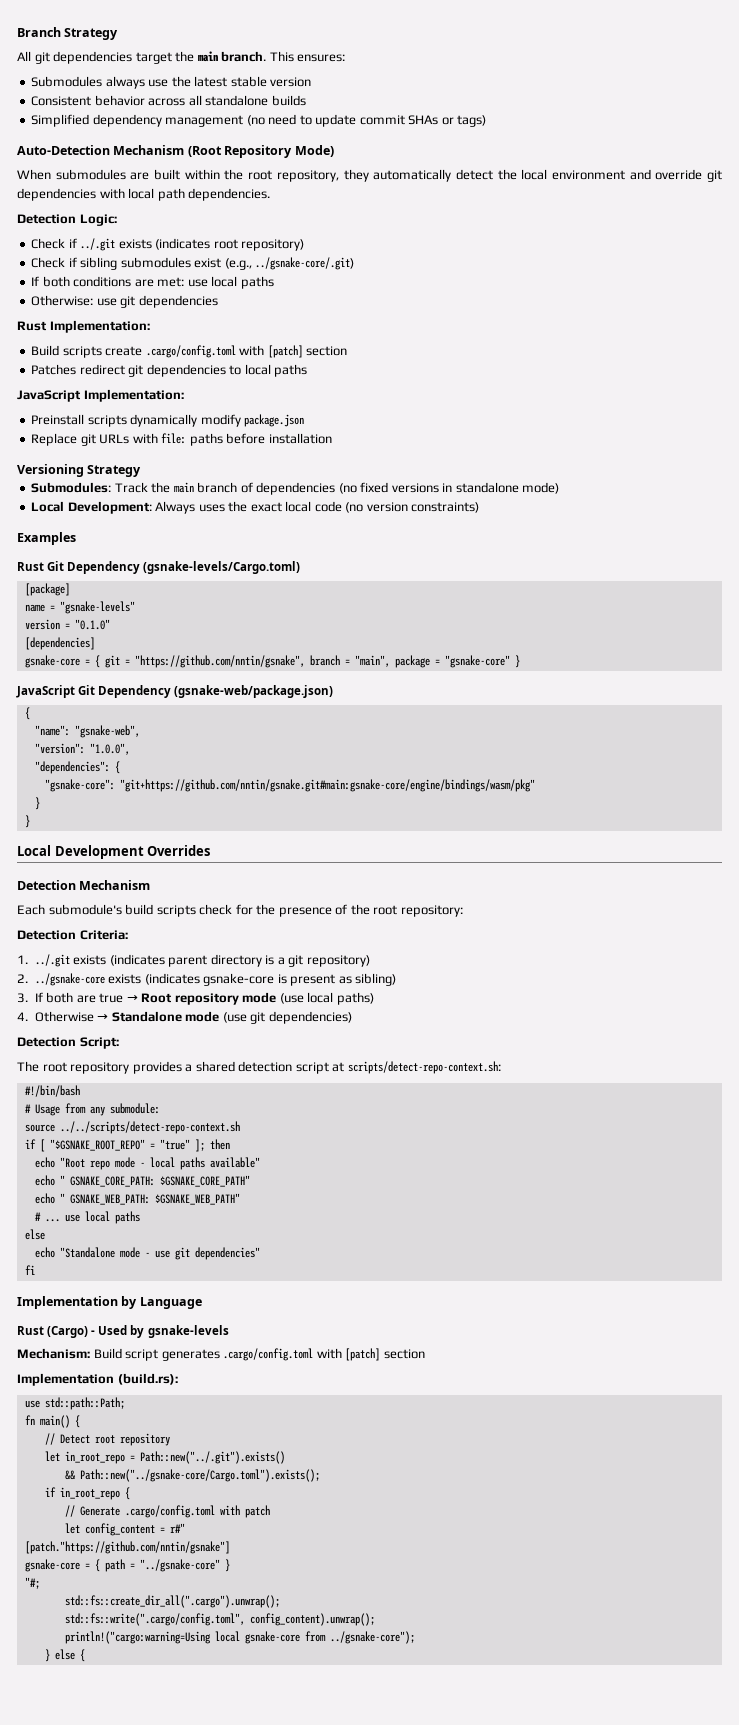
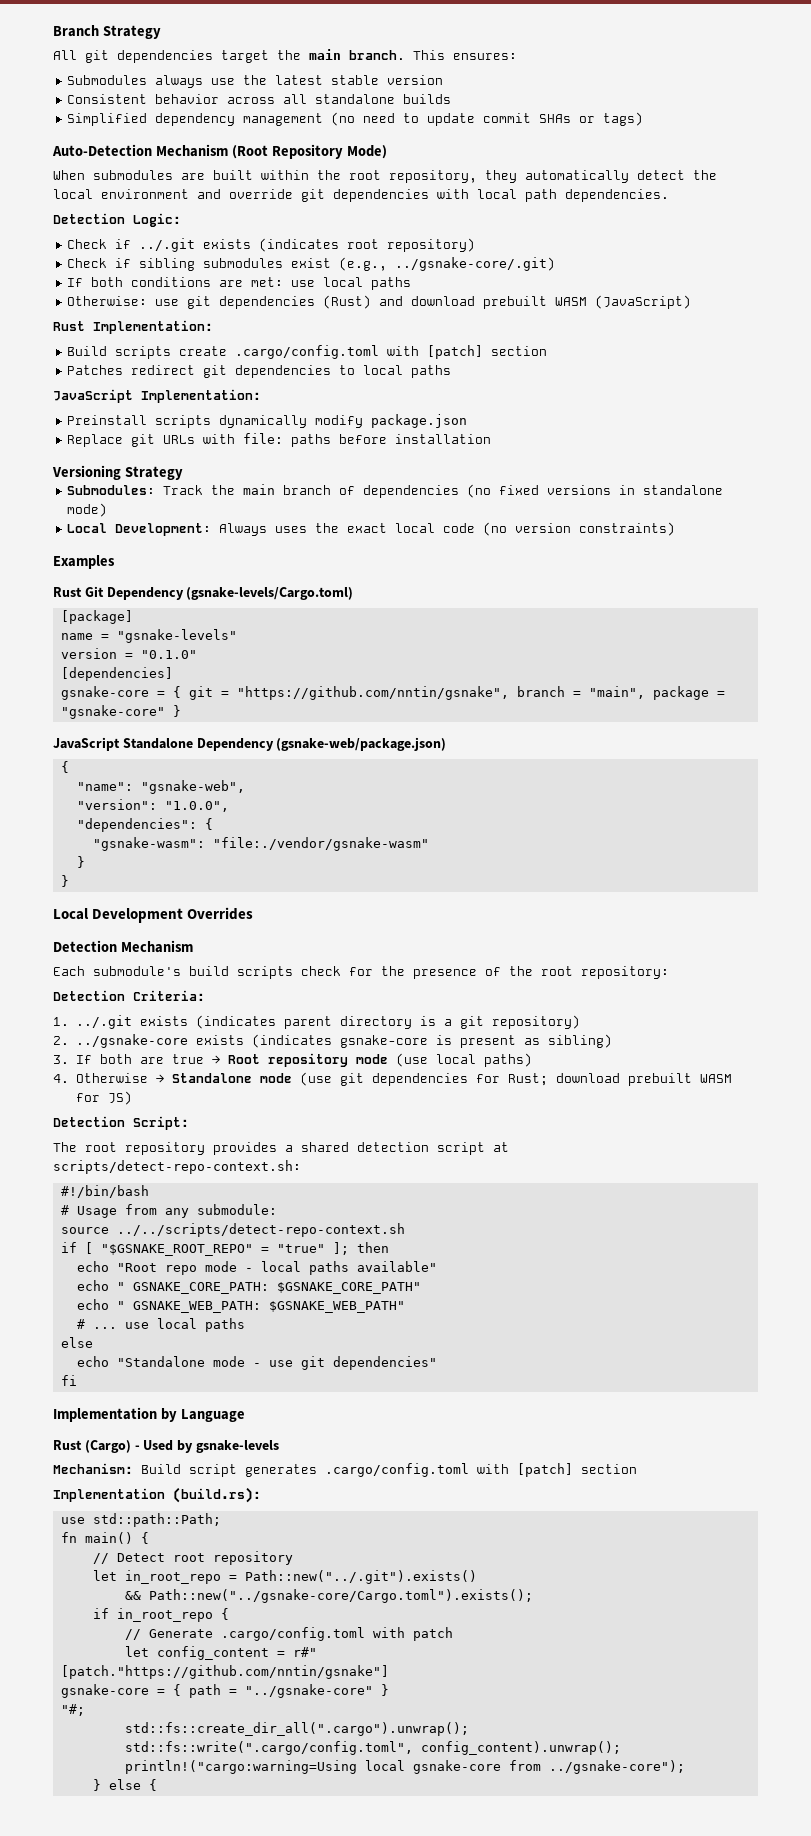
- Otherwise: use git dependencies
+ Otherwise: use git dependencies (Rust) and download prebuilt WASM (JavaScript)
- JavaScript Git Dependency (gsnake-web/package.json)
+ JavaScript Standalone Dependency (gsnake-web/package.json)
- "gsnake-core": "git+https://github.com/nntin/gsnake.git#main:gsnake-core/engine/bindings/wasm/pkg"
+ "gsnake-wasm": "file:./vendor/gsnake-wasm"
- 4. Otherwise → Standalone mode (use git dependencies)
+ 4. Otherwise → Standalone mode (use git dependencies for Rust; download prebuilt WASM for JS)

